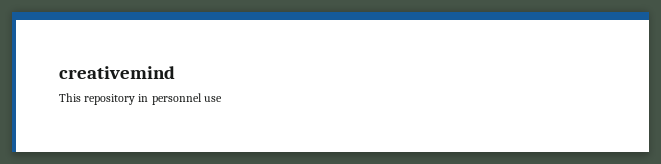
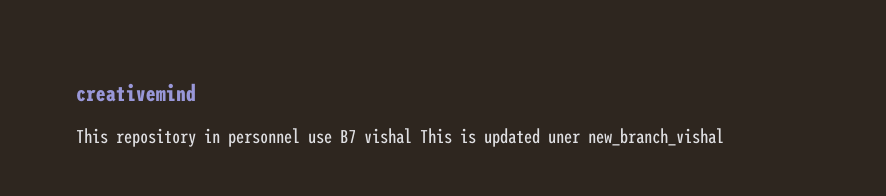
- This repository in personnel use
+ This repository in personnel use B7 vishal This is updated uner new_branch_vishal

